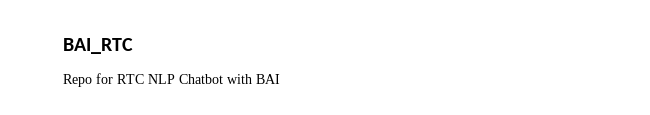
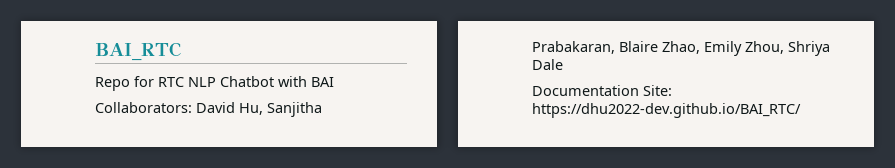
+ Collaborators: David Hu, Sanjitha Prabakaran, Blaire Zhao, Emily Zhou, Shriya Dale
+ Documentation Site: https://dhu2022-dev.github.io/BAI_RTC/

